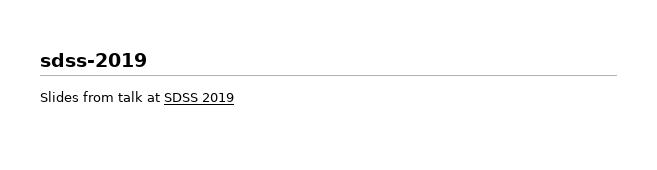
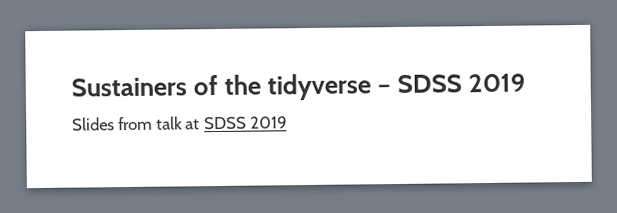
- sdss-2019
+ Sustainers of the tidyverse – SDSS 2019

